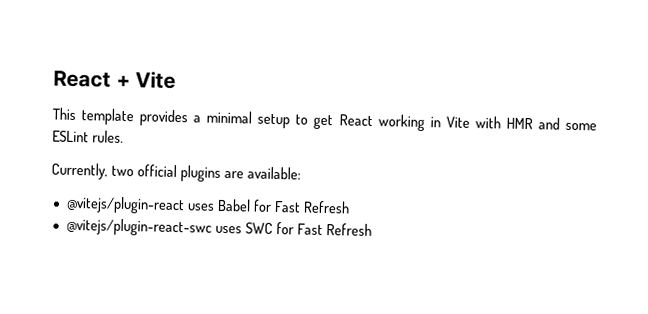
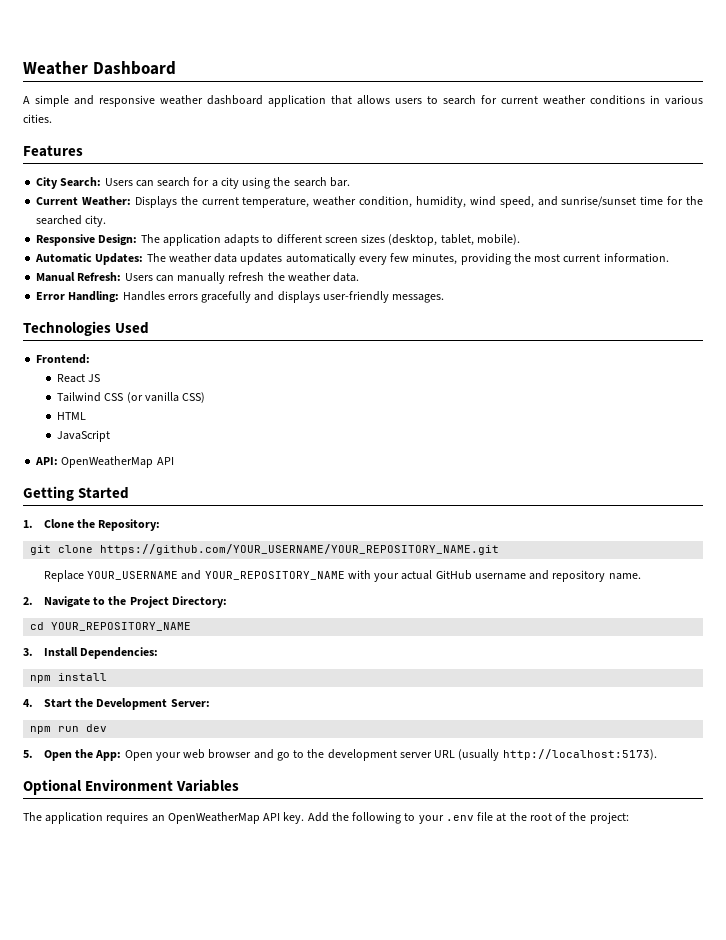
- React + Vite
- This template provides a minimal setup to get React working in Vite with HMR and some ESLint rules.
- Currently, two official plugins are available:
- @vitejs/plugin-react uses Babel for Fast Refresh
- @vitejs/plugin-react-swc uses SWC for Fast Refresh
+ Weather Dashboard
+ A simple and responsive weather dashboard application that allows users to search for current weather conditions in various cities.
+ Features
+ City Search: Users can search for a city using the search bar.
+ Current Weather: Displays the current temperature, weather condition, humidity, wind speed, and sunrise/sunset time for the searched city.
+ Responsive Design: The application adapts to different screen sizes (desktop, tablet, mobile).
+ Automatic Updates: The weather data updates automatically every few minutes, providing the most current information.
+ Manual Refresh: Users can manually refresh the weather data.
+ Error Handling: Handles errors gracefully and displays user-friendly messages.
+ Technologies Used
+ Frontend:
+ React JS
+ Tailwind CSS (or vanilla CSS)
+ HTML
+ JavaScript
+ API: OpenWeatherMap API
+ Getting Started
+ 1. Clone the Repository:
+ git clone https://github.com/YOUR_USERNAME/YOUR_REPOSITORY_NAME.git
+ Replace YOUR_USERNAME and YOUR_REPOSITORY_NAME with your actual GitHub username and repository name.
+ 2. Navigate to the Project Directory:
+ cd YOUR_REPOSITORY_NAME
+ 3. Install Dependencies:
+ npm install
+ 4. Start the Development Server:
+ npm run dev
+ 5. Open the App: Open your web browser and go to the development server URL (usually http://localhost:5173).
+ Optional Environment Variables
+ The application requires an OpenWeatherMap API key. Add the following to your .env file at the root of the project:

